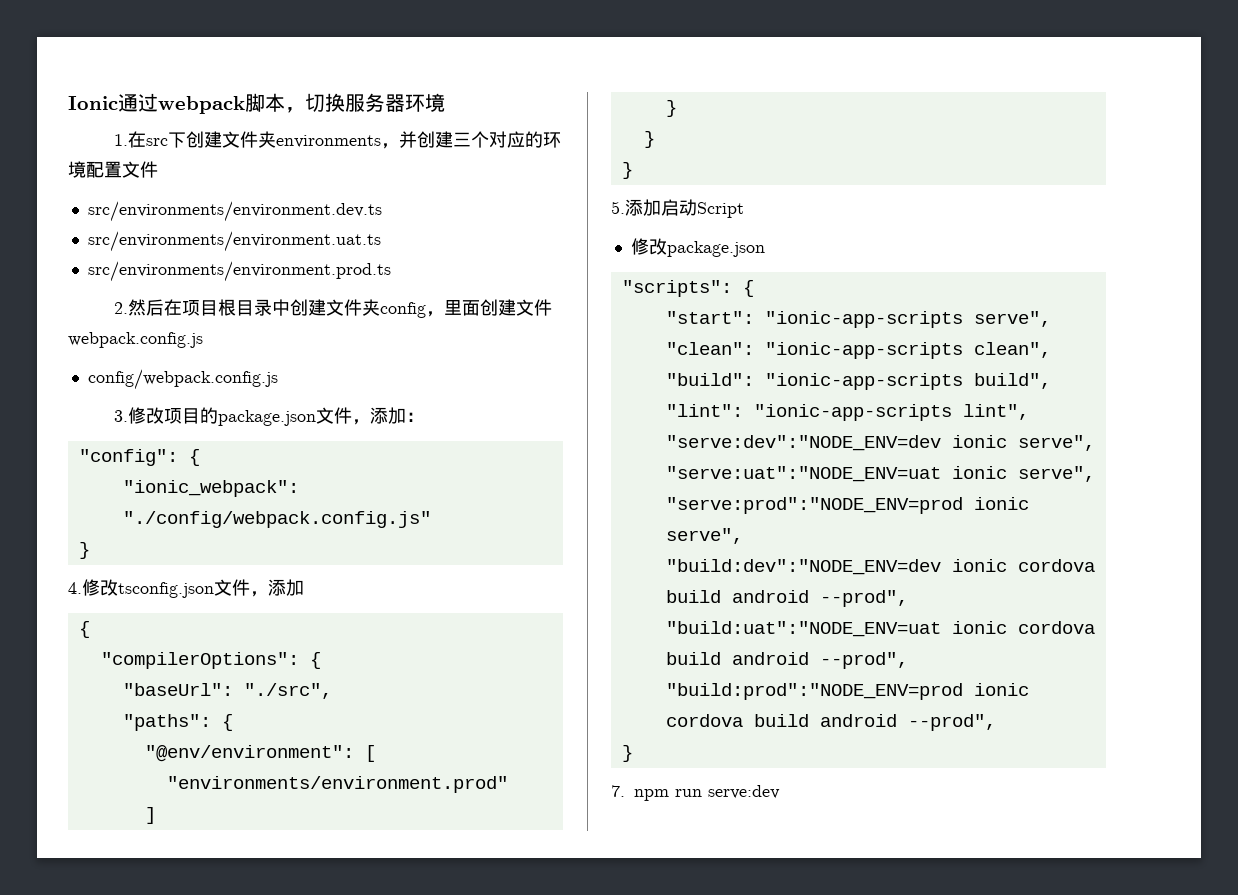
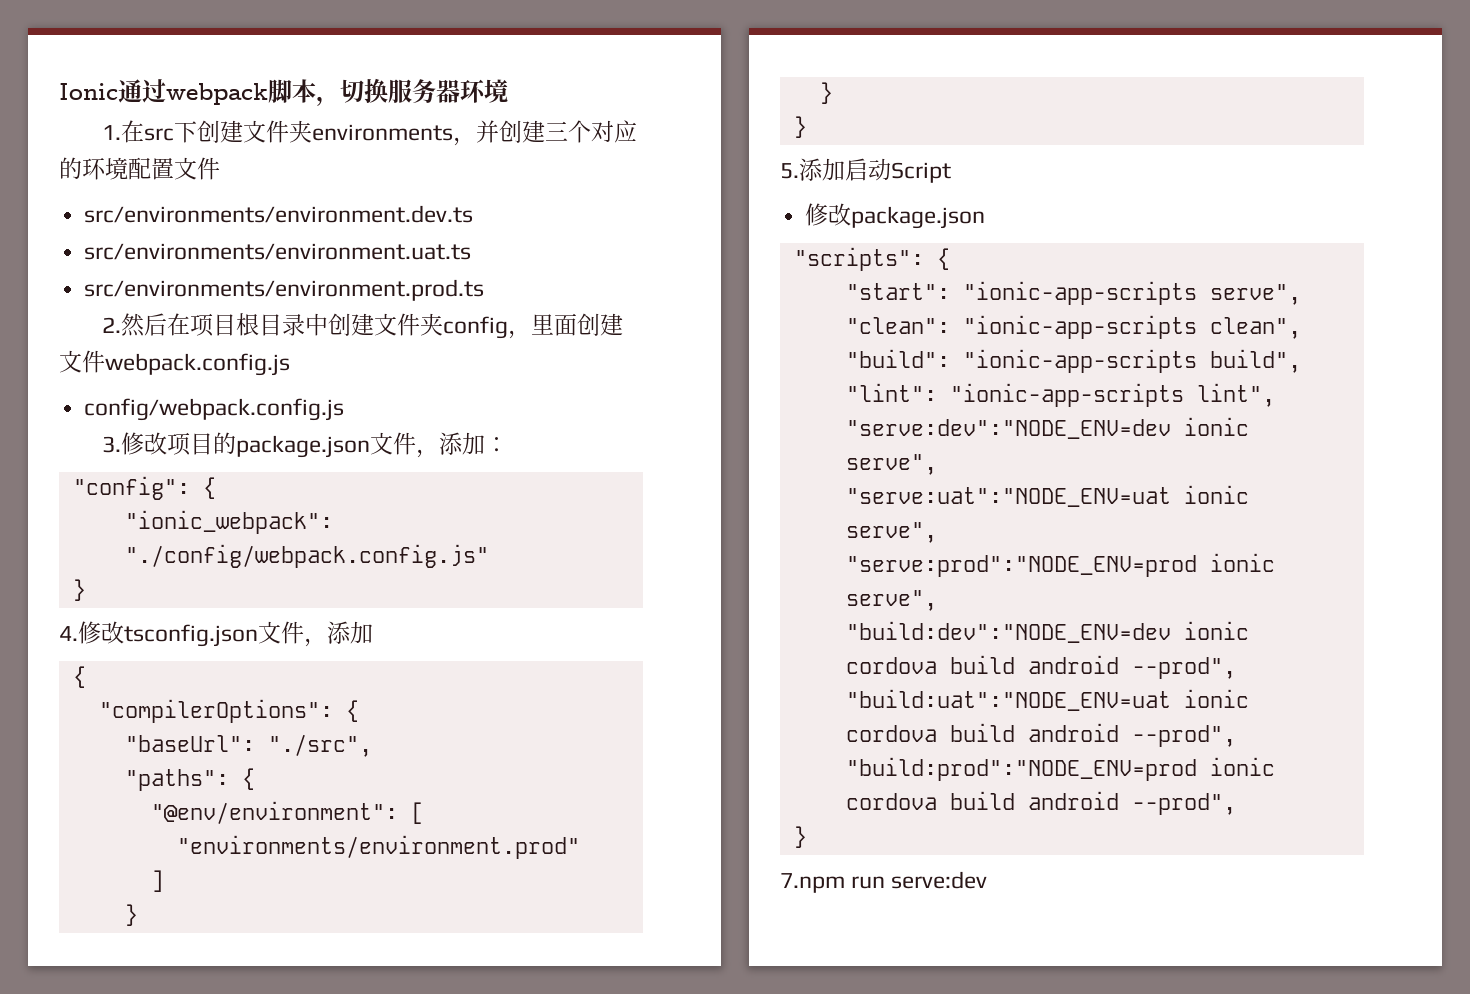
- 7. npm run serve:dev
+ 7.npm run serve:dev

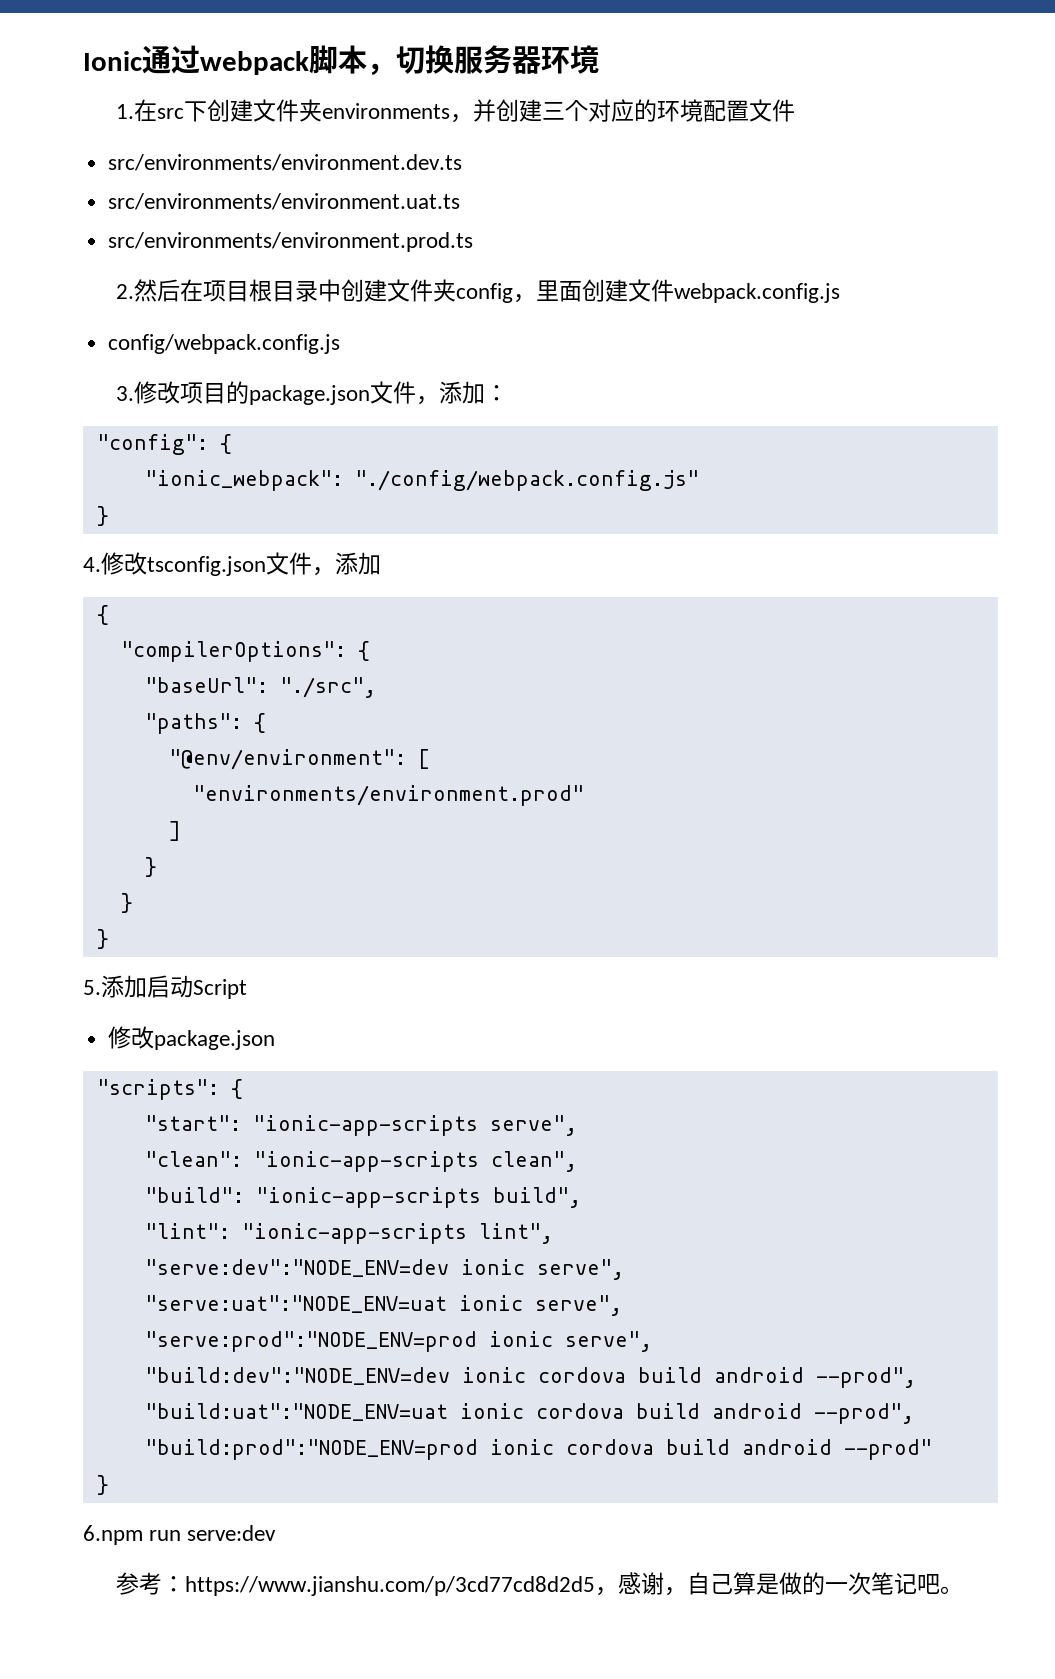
- "build:prod":"NODE_ENV=prod ionic cordova build android --prod",
+ "build:prod":"NODE_ENV=prod ionic cordova build android --prod"
  }
- 7.npm run serve:dev
+ 6.npm run serve:dev
+ 参考：https://www.jianshu.com/p/3cd77cd8d2d5，感谢，自己算是做的一次笔记吧。

